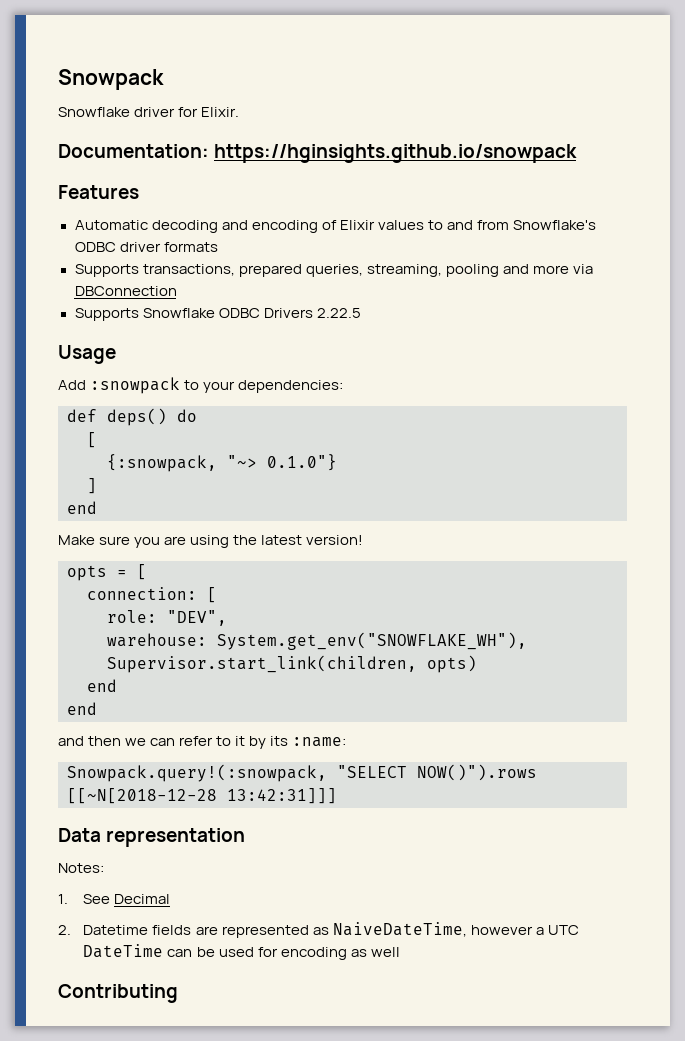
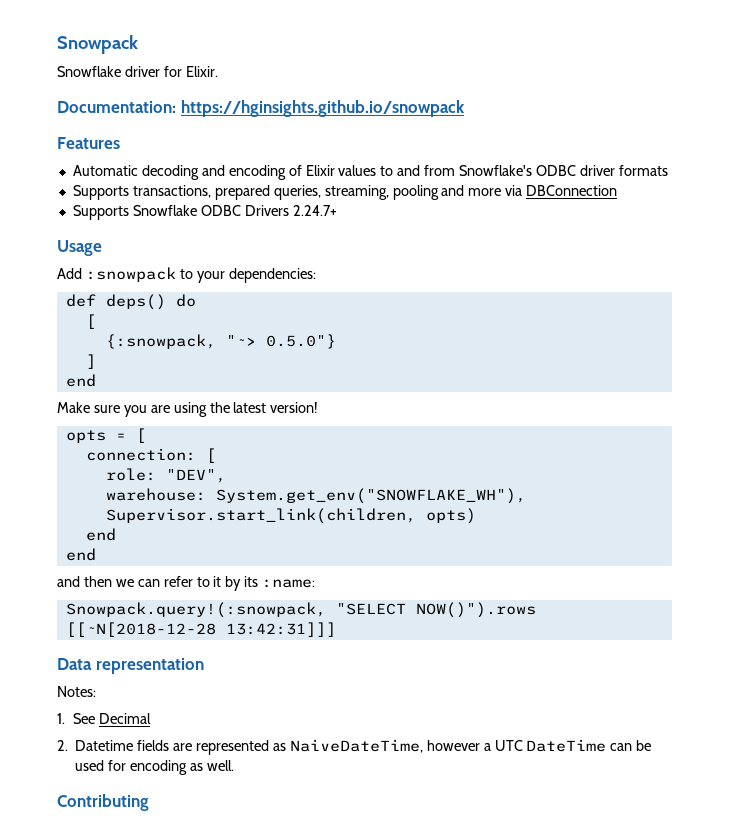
- Supports Snowflake ODBC Drivers 2.22.5
+ Supports Snowflake ODBC Drivers 2.24.7+
- {:snowpack, "~> 0.1.0"}
+ {:snowpack, "~> 0.5.0"}
- 2. Datetime fields are represented as NaiveDateTime, however a UTC DateTime can be used for encoding as well
+ 2. Datetime fields are represented as NaiveDateTime, however a UTC DateTime can be used for encoding as well.

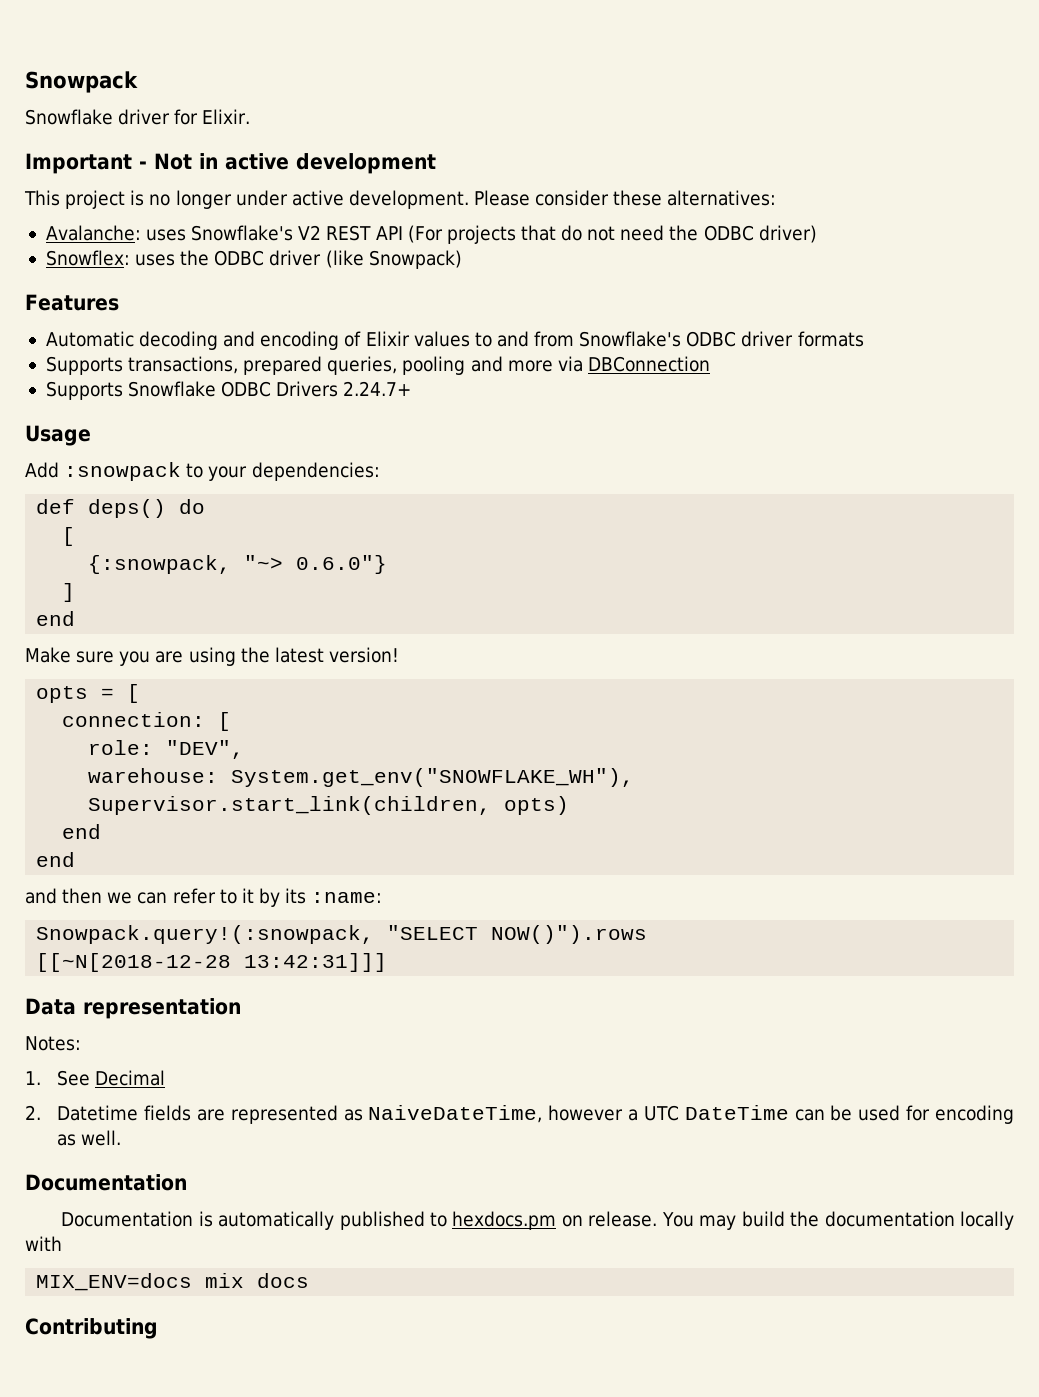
- Documentation: https://hginsights.github.io/snowpack
+ Important - Not in active development
+ This project is no longer under active development. Please consider these alternatives:
+ Avalanche: uses Snowflake's V2 REST API (For projects that do not need the ODBC driver)
+ Snowflex: uses the ODBC driver (like Snowpack)
- Supports transactions, prepared queries, streaming, pooling and more via DBConnection
+ Supports transactions, prepared queries, pooling and more via DBConnection
- {:snowpack, "~> 0.5.0"}
+ {:snowpack, "~> 0.6.0"}
  2. Datetime fields are represented as NaiveDateTime, however a UTC DateTime can be used for encoding as well.
+ Documentation
+ Documentation is automatically published to hexdocs.pm on release. You may build the documentation locally with
+ MIX_ENV=docs mix docs

